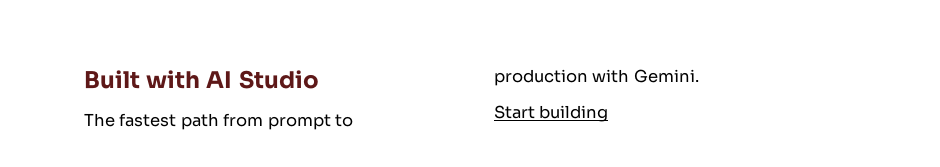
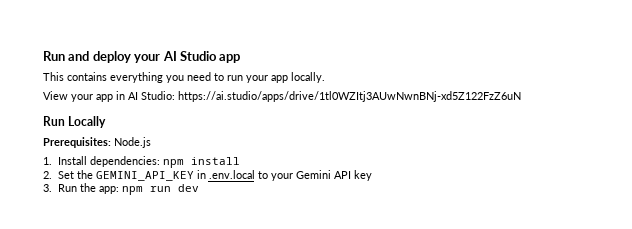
- Built with AI Studio
- The fastest path from prompt to production with Gemini.
- Start building
+ Run and deploy your AI Studio app
+ This contains everything you need to run your app locally.
+ View your app in AI Studio: https://ai.studio/apps/drive/1tl0WZItj3AUwNwnBNj-xd5Z122FzZ6uN
+ Run Locally
+ Prerequisites: Node.js
+ 1. Install dependencies: npm install
+ 2. Set the GEMINI_API_KEY in .env.local to your Gemini API key
+ 3. Run the app: npm run dev

